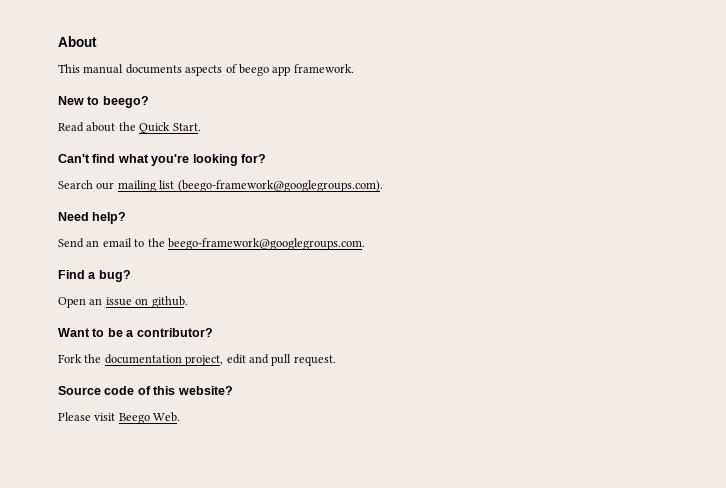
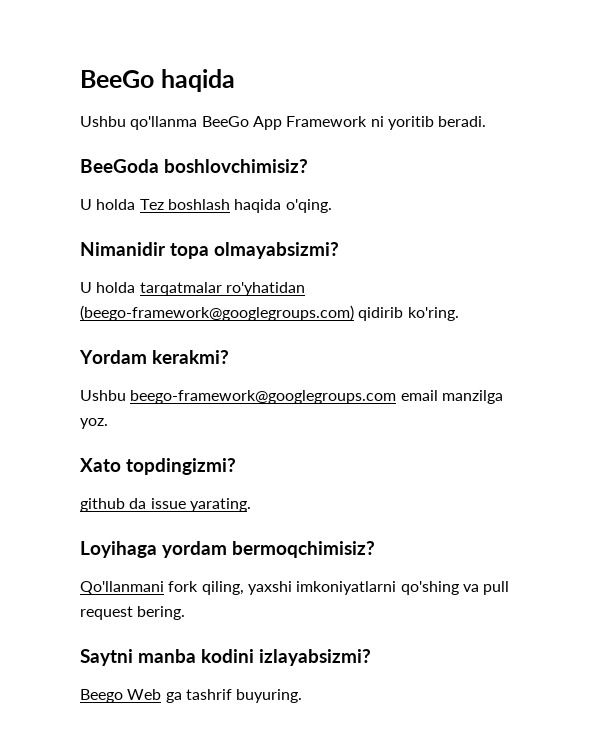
- About
- This manual documents aspects of beego app framework.
- New to beego?
- Read about the Quick Start.
- Can't find what you're looking for?
- Search our mailing list (beego-framework@googlegroups.com).
- Need help?
- Send an email to the beego-framework@googlegroups.com.
- Find a bug?
- Open an issue on github.
- Want to be a contributor?
- Fork the documentation project, edit and pull request.
- Source code of this website?
- Please visit Beego Web.
+ BeeGo haqida
+ Ushbu qo'llanma BeeGo App Framework ni yoritib beradi.
+ BeeGoda boshlovchimisiz?
+ U holda Tez boshlash haqida o'qing.
+ Nimanidir topa olmayabsizmi?
+ U holda tarqatmalar ro'yhatidan (beego-framework@googlegroups.com) qidirib ko'ring.
+ Yordam kerakmi?
+ Ushbu beego-framework@googlegroups.com email manzilga yoz.
+ Xato topdingizmi?
+ github da issue yarating.
+ Loyihaga yordam bermoqchimisiz?
+ Qo'llanmani fork qiling, yaxshi imkoniyatlarni qo'shing va pull request bering.
+ Saytni manba kodini izlayabsizmi?
+ Beego Web ga tashrif buyuring.

